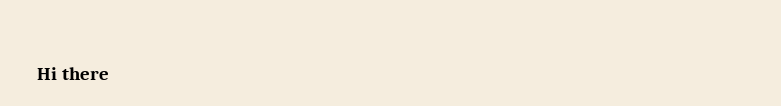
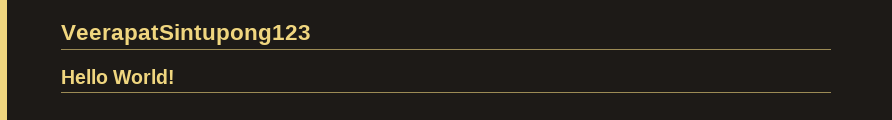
- Hi there
+ VeerapatSintupong123
+ Hello World!

